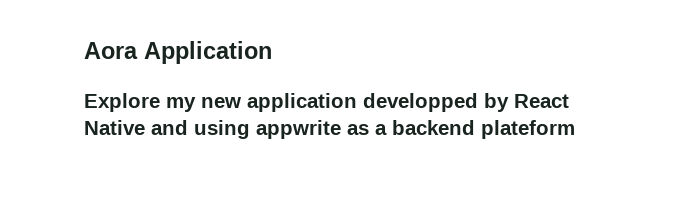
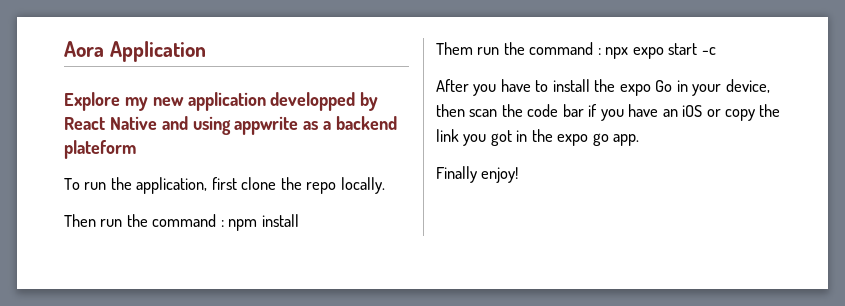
+ To run the application, first clone the repo locally.
+ Then run the command : npm install
+ Them run the command : npx expo start -c
+ After you have to install the expo Go in your device, then scan the code bar if you have an iOS or copy the link you got in the expo go app.
+ Finally enjoy!

